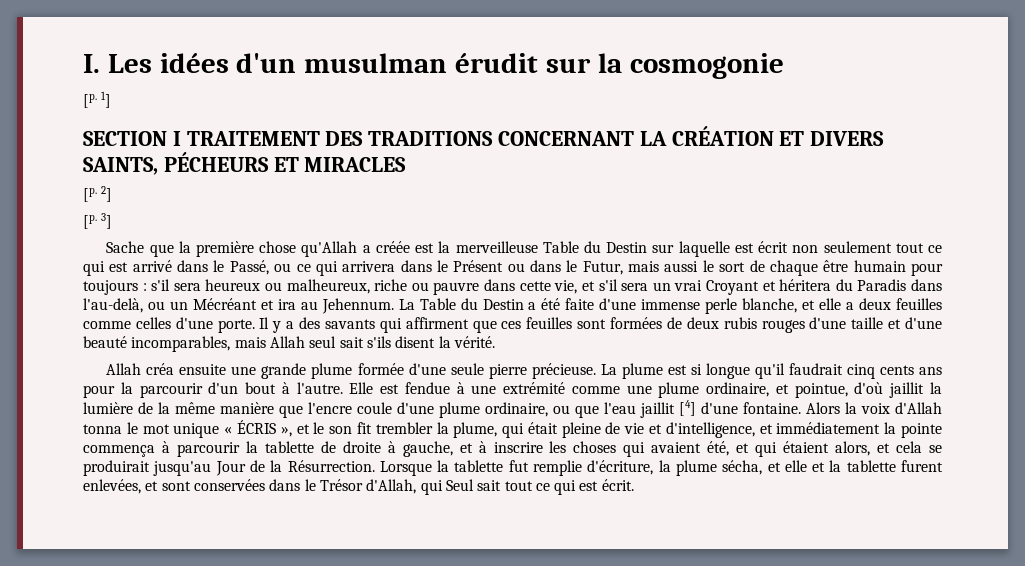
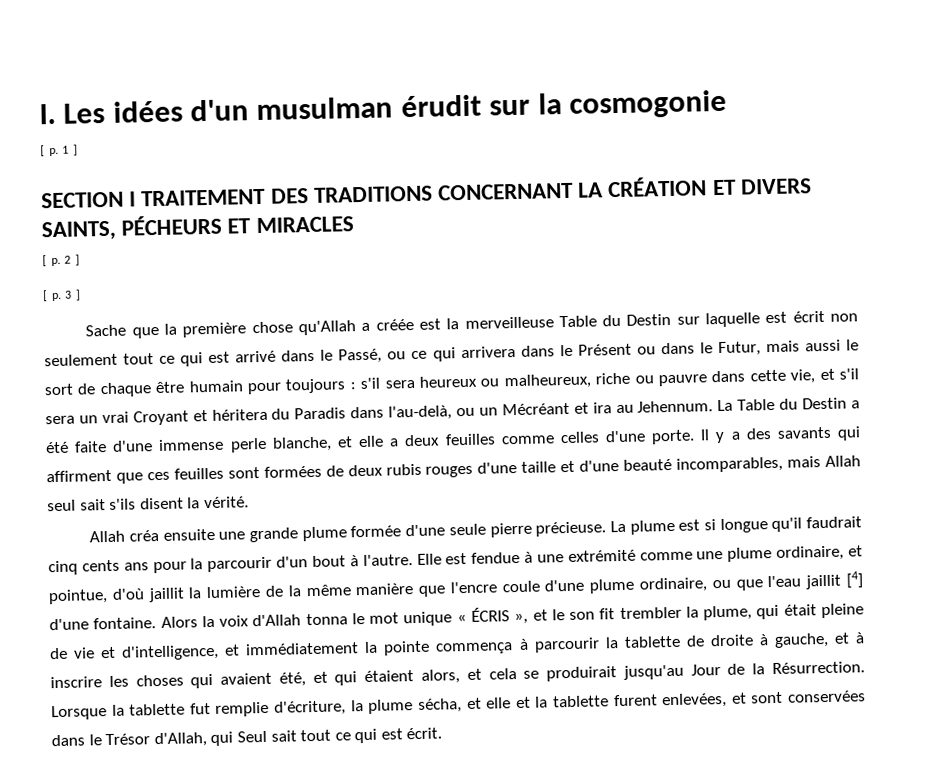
- [p. 1]
+ [ p. 1 ]
- [p. 2]
- [p. 3]
+ [ p. 2 ]
+ [ p. 3 ]

